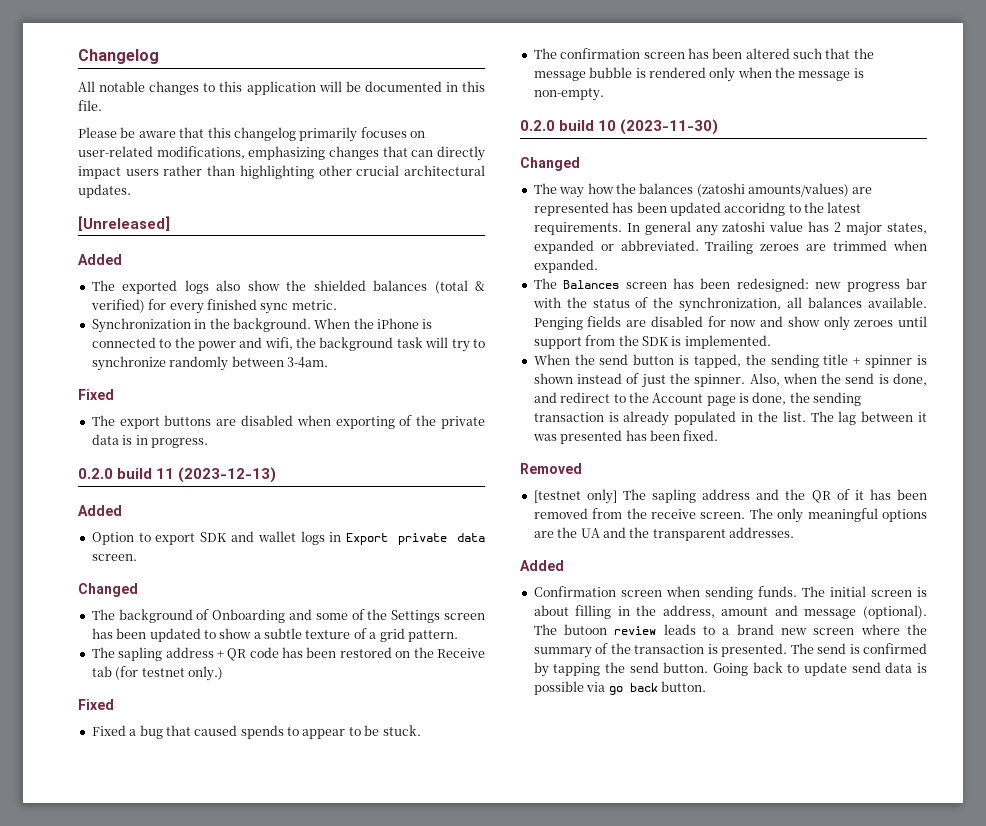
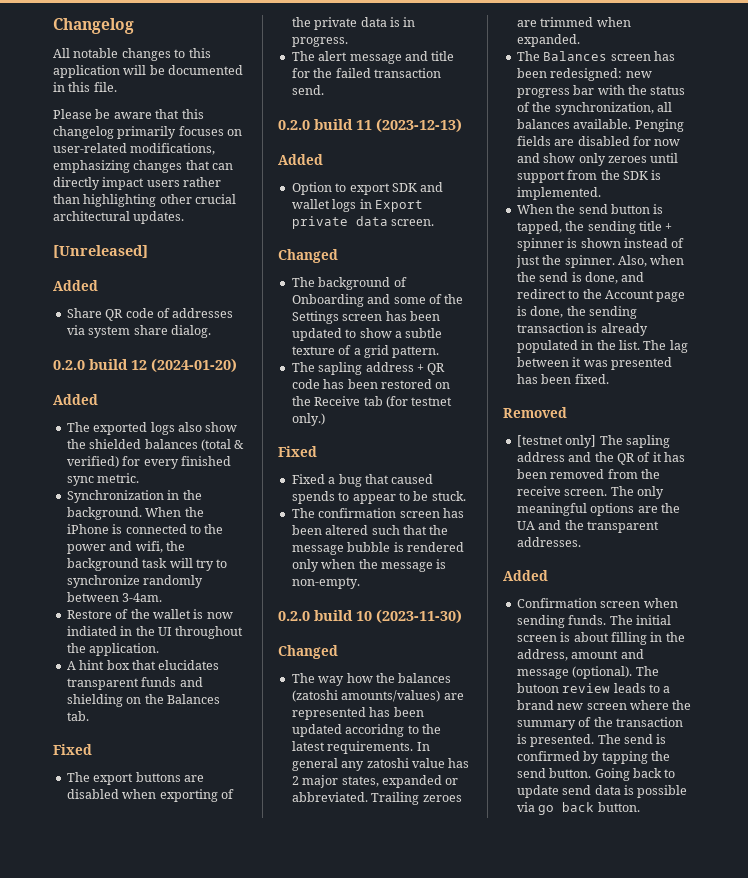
+ Share QR code of addresses via system share dialog.
+ 0.2.0 build 12 (2024-01-20)
+ Added
+ Restore of the wallet is now indiated in the UI throughout the application.
+ A hint box that elucidates transparent funds and shielding on the Balances tab.
+ The alert message and title for the failed transaction send.

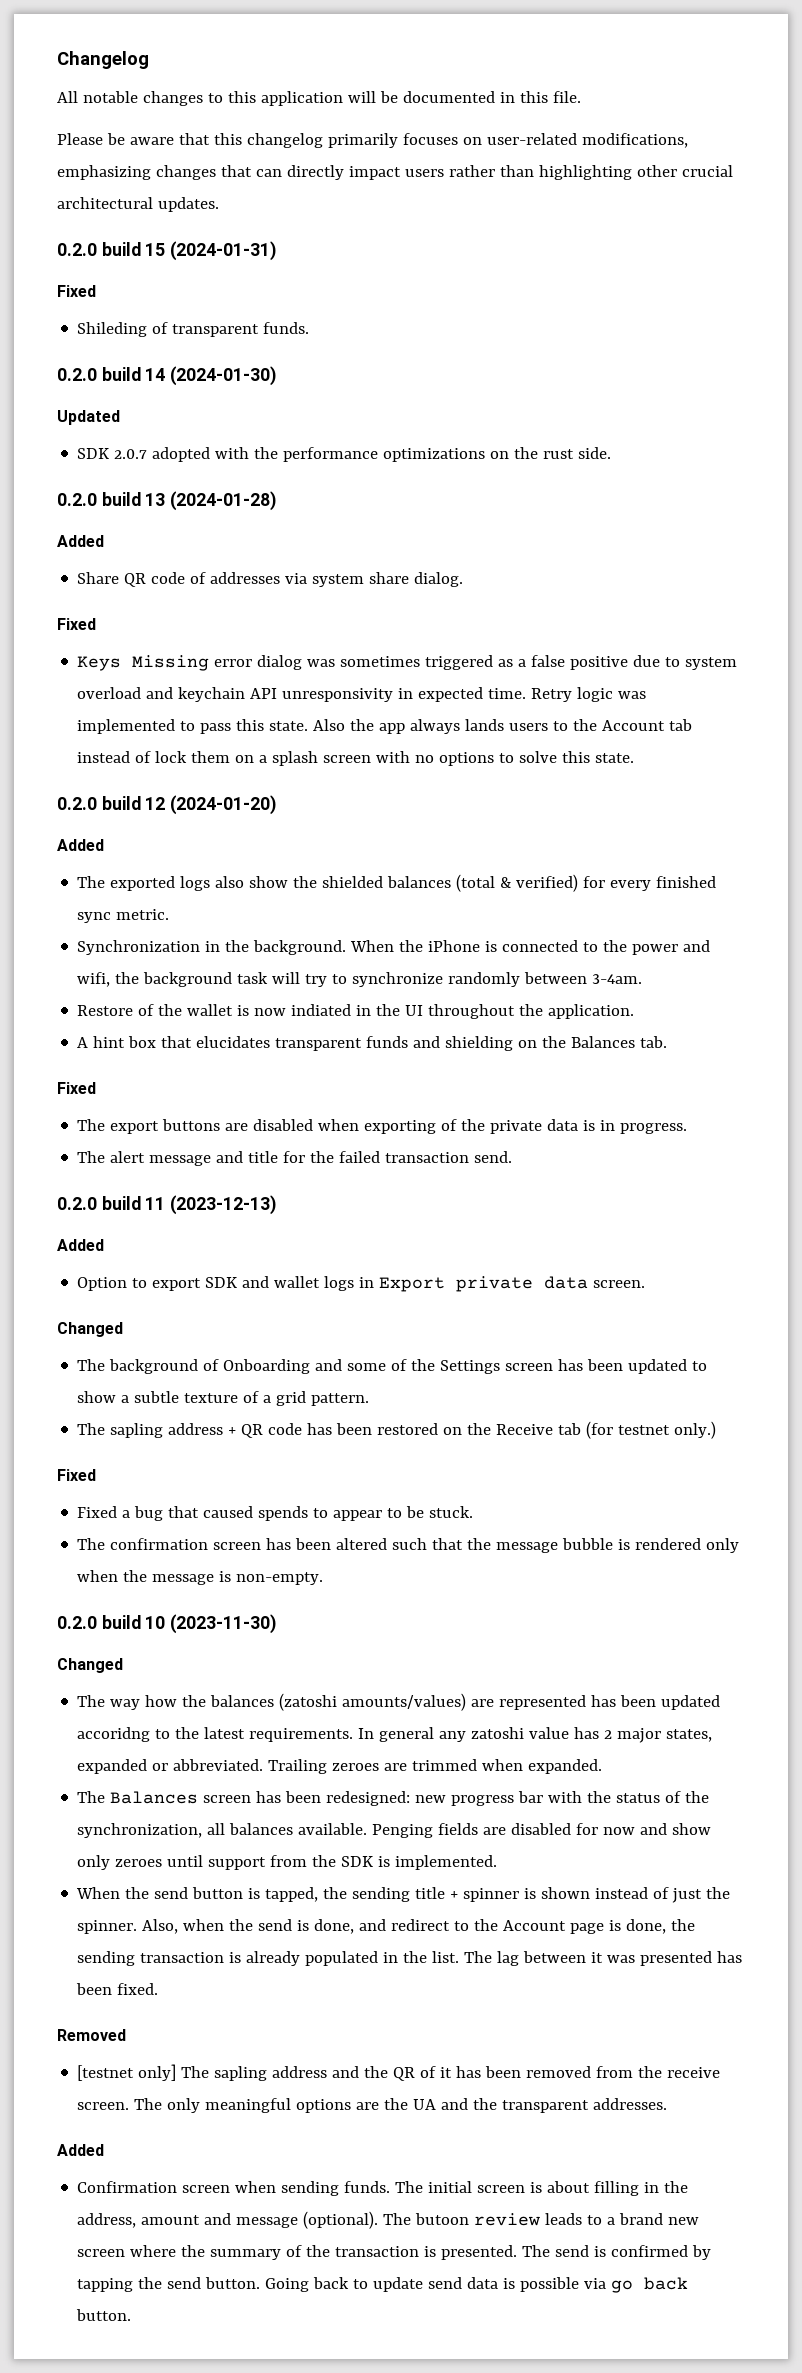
- [Unreleased]
+ 0.2.0 build 15 (2024-01-31)
+ Fixed
+ Shileding of transparent funds.
+ 0.2.0 build 14 (2024-01-30)
+ Updated
+ SDK 2.0.7 adopted with the performance optimizations on the rust side.
+ 0.2.0 build 13 (2024-01-28)
  Share QR code of addresses via system share dialog.
+ Fixed
+ Keys Missing error dialog was sometimes triggered as a false positive due to system overload and keychain API unresponsivity in expected time. Retry logic was implemented to pass this state. Also the app always lands users to the Account tab instead of lock them on a splash screen with no options to solve this state.

